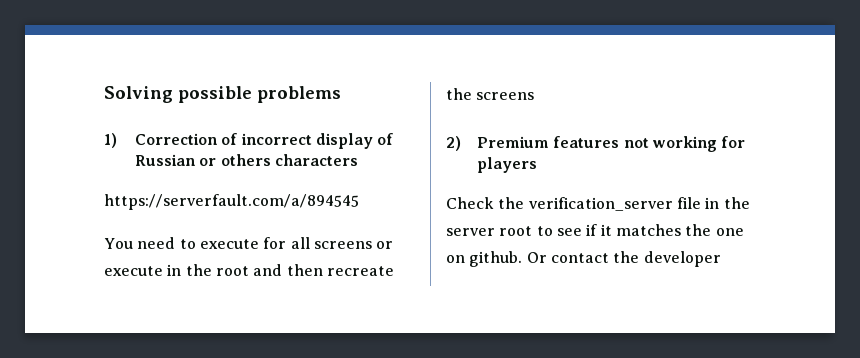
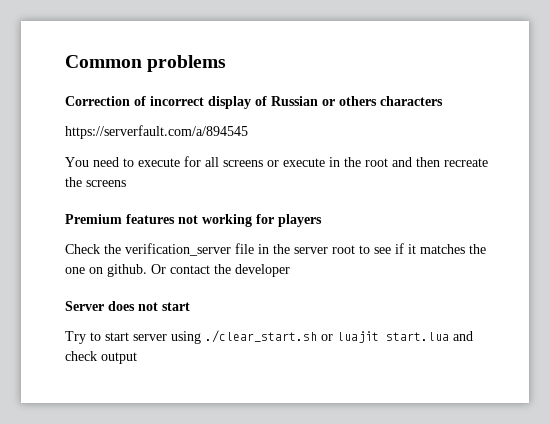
- Solving possible problems
+ Common problems
- 1) Correction of incorrect display of Russian or others characters
+ Correction of incorrect display of Russian or others characters
- 2) Premium features not working for players
+ Premium features not working for players
+ Server does not start
+ Try to start server using ./clear_start.sh or luajit start.lua and check output

